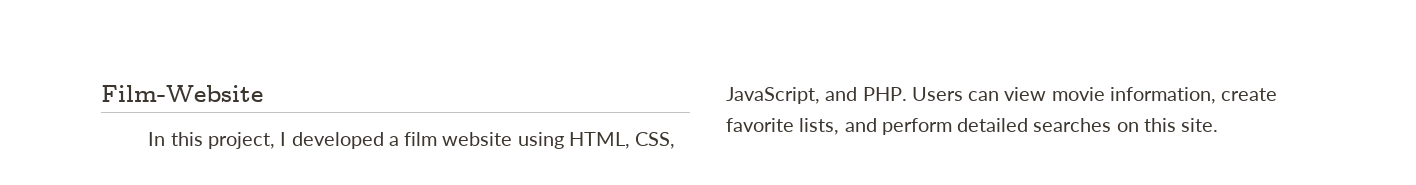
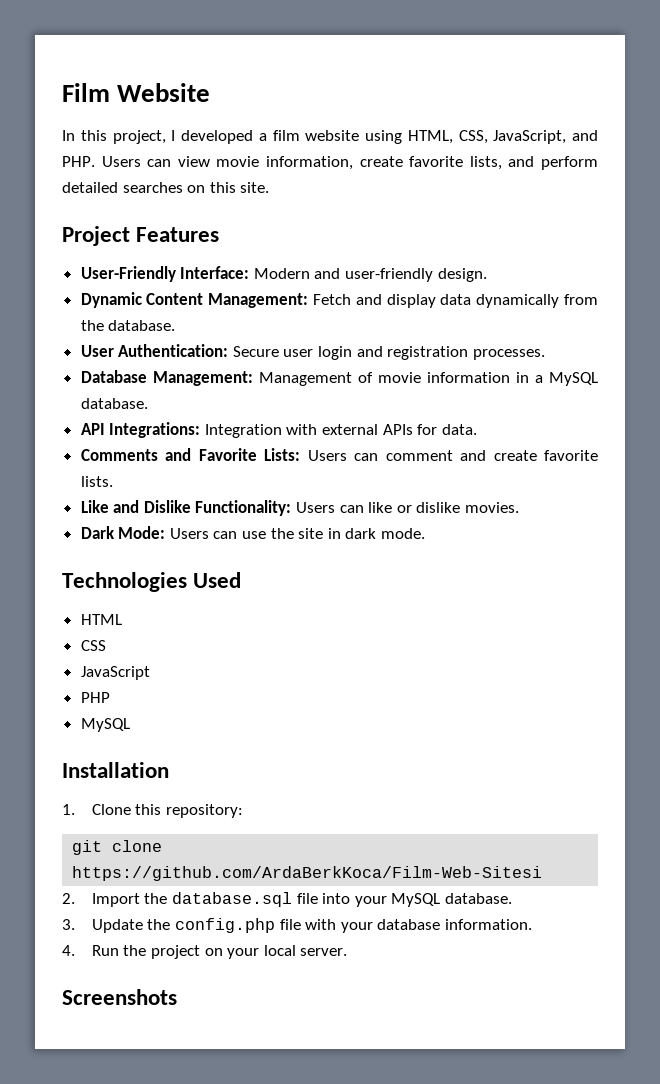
- Film-Website
+ Film Website
+ Project Features
+ User-Friendly Interface: Modern and user-friendly design.
+ Dynamic Content Management: Fetch and display data dynamically from the database.
+ User Authentication: Secure user login and registration processes.
+ Database Management: Management of movie information in a MySQL database.
+ API Integrations: Integration with external APIs for data.
+ Comments and Favorite Lists: Users can comment and create favorite lists.
+ Like and Dislike Functionality: Users can like or dislike movies.
+ Dark Mode: Users can use the site in dark mode.
+ Technologies Used
+ HTML
+ CSS
+ JavaScript
+ PHP
+ MySQL
+ Installation
+ 1. Clone this repository:
+ git clone https://github.com/ArdaBerkKoca/Film-Web-Sitesi
+ 2. Import the database.sql file into your MySQL database.
+ 3. Update the config.php file with your database information.
+ 4. Run the project on your local server.
+ Screenshots

